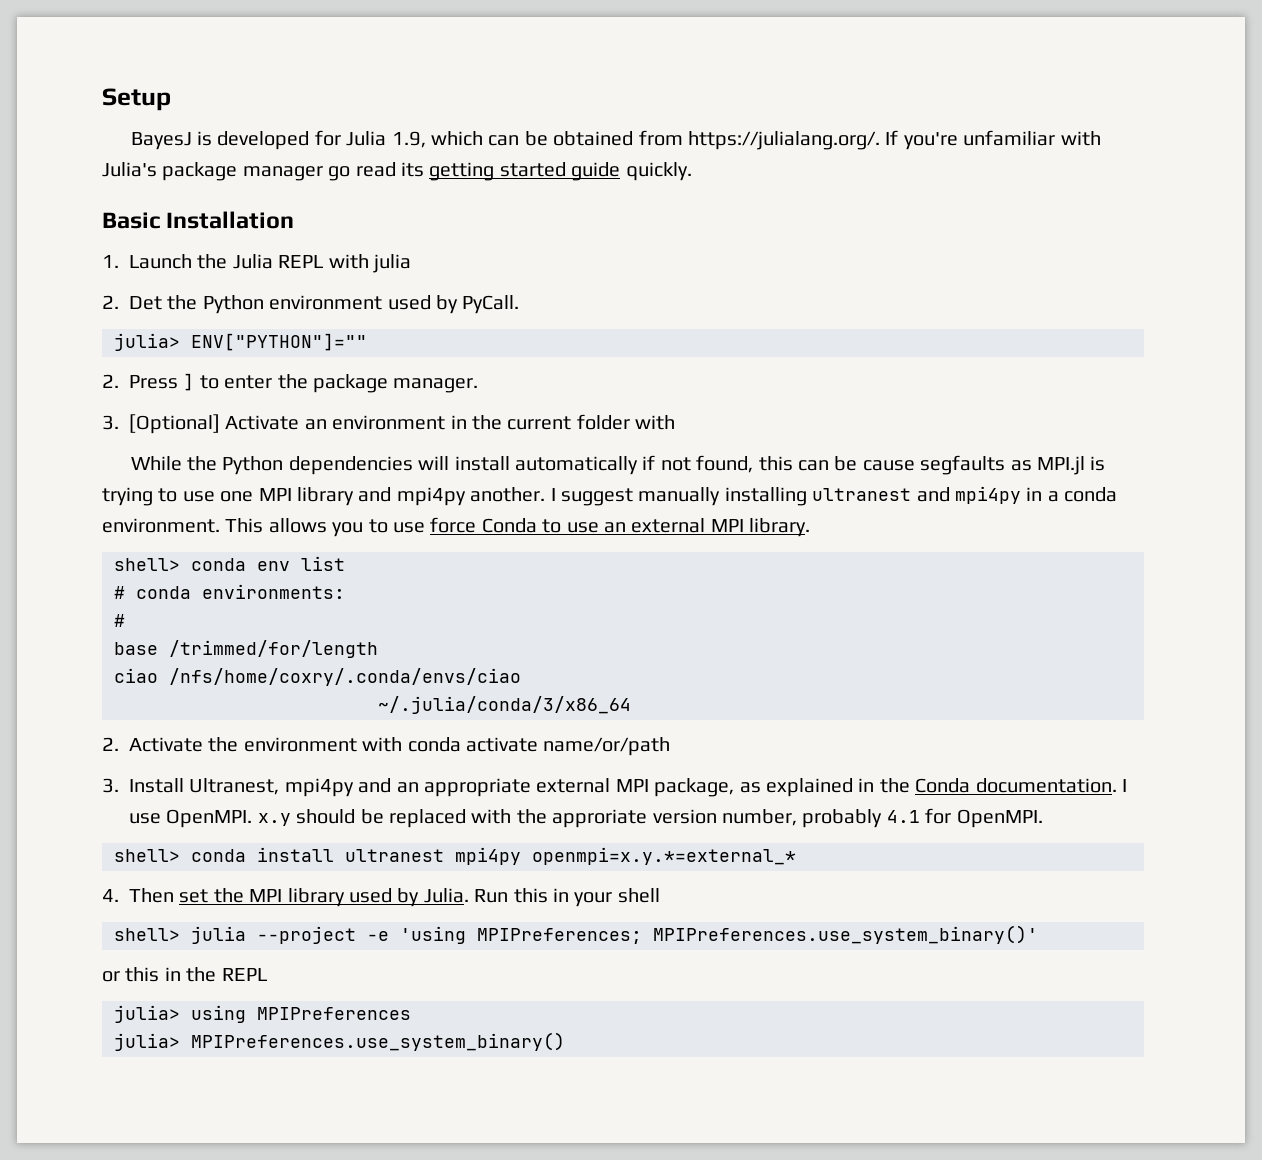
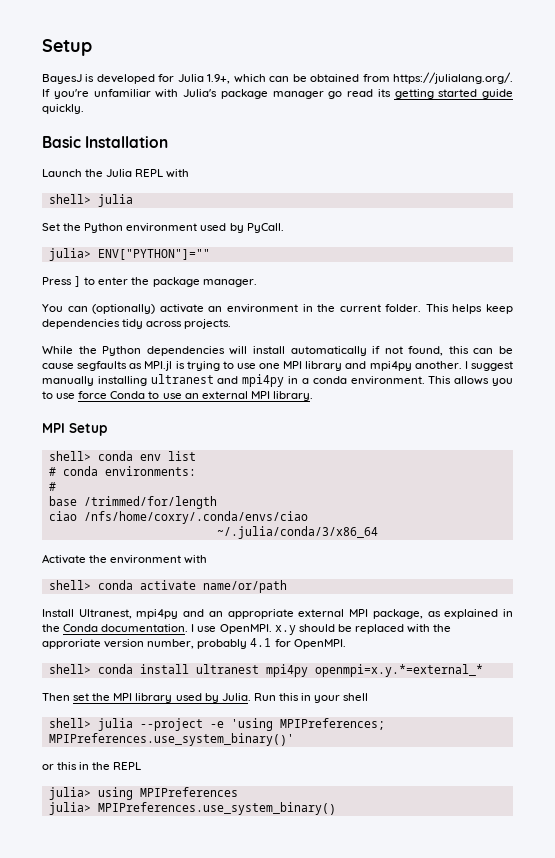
- BayesJ is developed for Julia 1.9, which can be obtained from https://julialang.org/. If you're unfamiliar with Julia's package manager go read its getting started guide quickly.
+ BayesJ is developed for Julia 1.9+, which can be obtained from https://julialang.org/. If you're unfamiliar with Julia's package manager go read its getting started guide quickly.
- 1. Launch the Julia REPL with julia
+ Launch the Julia REPL with
+ shell> julia
- 2. Det the Python environment used by PyCall.
+ Set the Python environment used by PyCall.
- 2. Press ] to enter the package manager.
+ Press ] to enter the package manager.
- 3. [Optional] Activate an environment in the current folder with
+ You can (optionally) activate an environment in the current folder. This helps keep dependencies tidy across projects.
+ MPI Setup
- 2. Activate the environment with conda activate name/or/path
+ Activate the environment with
+ shell> conda activate name/or/path
- 3. Install Ultranest, mpi4py and an appropriate external MPI package, as explained in the Conda documentation.
+ Install Ultranest, mpi4py and an appropriate external MPI package, as explained in the Conda documentation.
- 4. Then set the MPI library used by Julia.
+ Then set the MPI library used by Julia.

